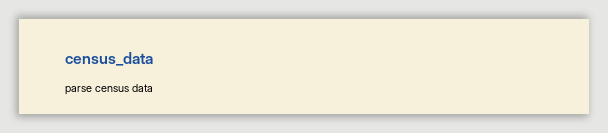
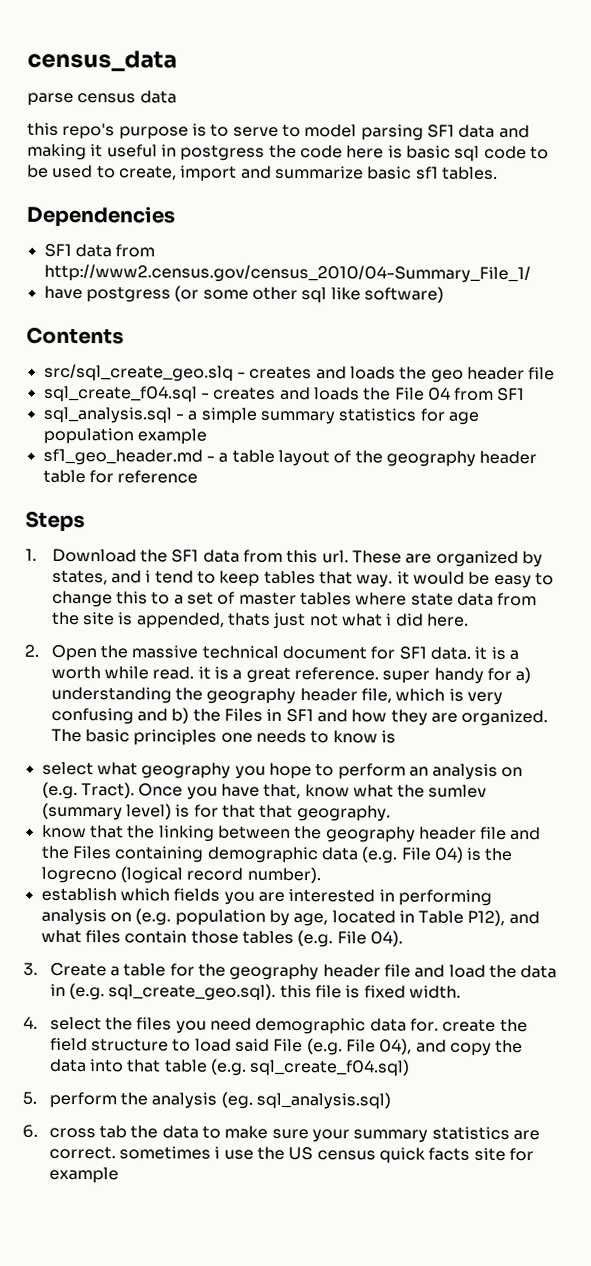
+ this repo's purpose is to serve to model parsing SF1 data and making it useful in postgress the code here is basic sql code to be used to create, import and summarize basic sf1 tables.
+ Dependencies
+ SF1 data from http://www2.census.gov/census_2010/04-Summary_File_1/
+ have postgress (or some other sql like software)
+ Contents
+ src/sql_create_geo.slq - creates and loads the geo header file
+ sql_create_f04.sql - creates and loads the File 04 from SF1
+ sql_analysis.sql - a simple summary statistics for age population example
+ sf1_geo_header.md - a table layout of the geography header table for reference
+ Steps
+ 1. Download the SF1 data from this url. These are organized by states, and i tend to keep tables that way. it would be easy to change this to a set of master tables where state data from the site is appended, thats just not what i did here.
+ 2. Open the massive technical document for SF1 data. it is a worth while read. it is a great reference. super handy for a) understanding the geography header file, which is very confusing and b) the Files in SF1 and how they are organized. The basic principles one needs to know is
+ select what geography you hope to perform an analysis on (e.g. Tract). Once you have that, know what the sumlev (summary level) is for that that geography.
+ know that the linking between the geography header file and the Files containing demographic data (e.g. File 04) is the logrecno (logical record number).
+ establish which fields you are interested in performing analysis on (e.g. population by age, located in Table P12), and what files contain those tables (e.g. File 04).
+ 3. Create a table for the geography header file and load the data in (e.g. sql_create_geo.sql). this file is fixed width.
+ 4. select the files you need demographic data for. create the field structure to load said File (e.g. File 04), and copy the data into that table (e.g. sql_create_f04.sql)
+ 5. perform the analysis (eg. sql_analysis.sql)
+ 6. cross tab the data to make sure your summary statistics are correct. sometimes i use the US census quick facts site for example

